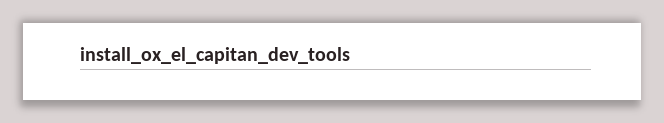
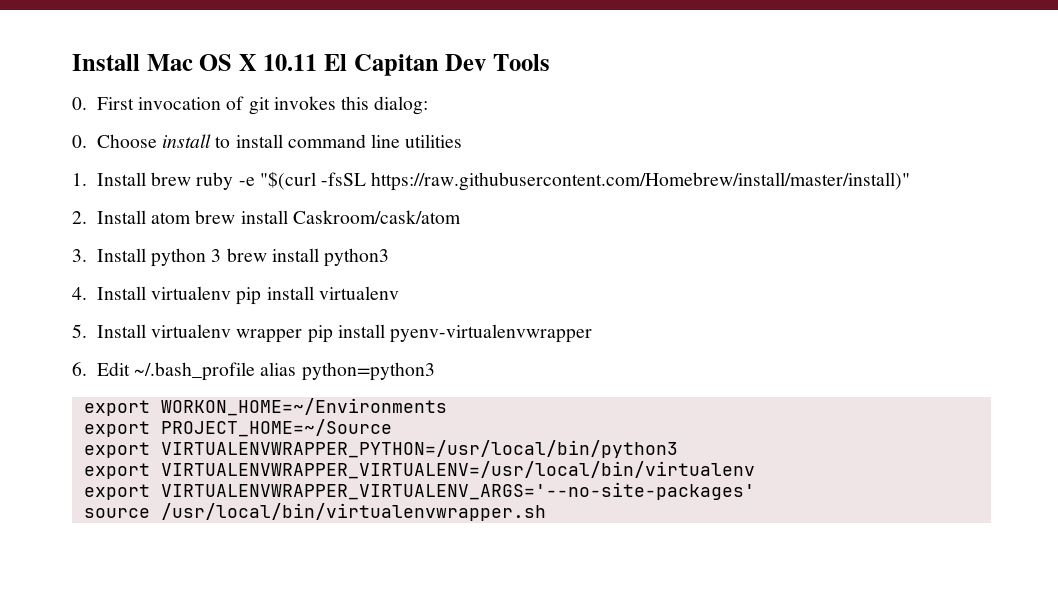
- install_ox_el_capitan_dev_tools
+ Install Mac OS X 10.11 El Capitan Dev Tools
+ 0. First invocation of git invokes this dialog:
+ 0. Choose install to install command line utilities
+ 1. Install brew ruby -e "$(curl -fsSL https://raw.githubusercontent.com/Homebrew/install/master/install)"
+ 2. Install atom brew install Caskroom/cask/atom
+ 3. Install python 3 brew install python3
+ 4. Install virtualenv pip install virtualenv
+ 5. Install virtualenv wrapper pip install pyenv-virtualenvwrapper
+ 6. Edit ~/.bash_profile alias python=python3
+ export WORKON_HOME=~/Environments
+ export PROJECT_HOME=~/Source
+ export VIRTUALENVWRAPPER_PYTHON=/usr/local/bin/python3
+ export VIRTUALENVWRAPPER_VIRTUALENV=/usr/local/bin/virtualenv
+ export VIRTUALENVWRAPPER_VIRTUALENV_ARGS='--no-site-packages'
+ source /usr/local/bin/virtualenvwrapper.sh

